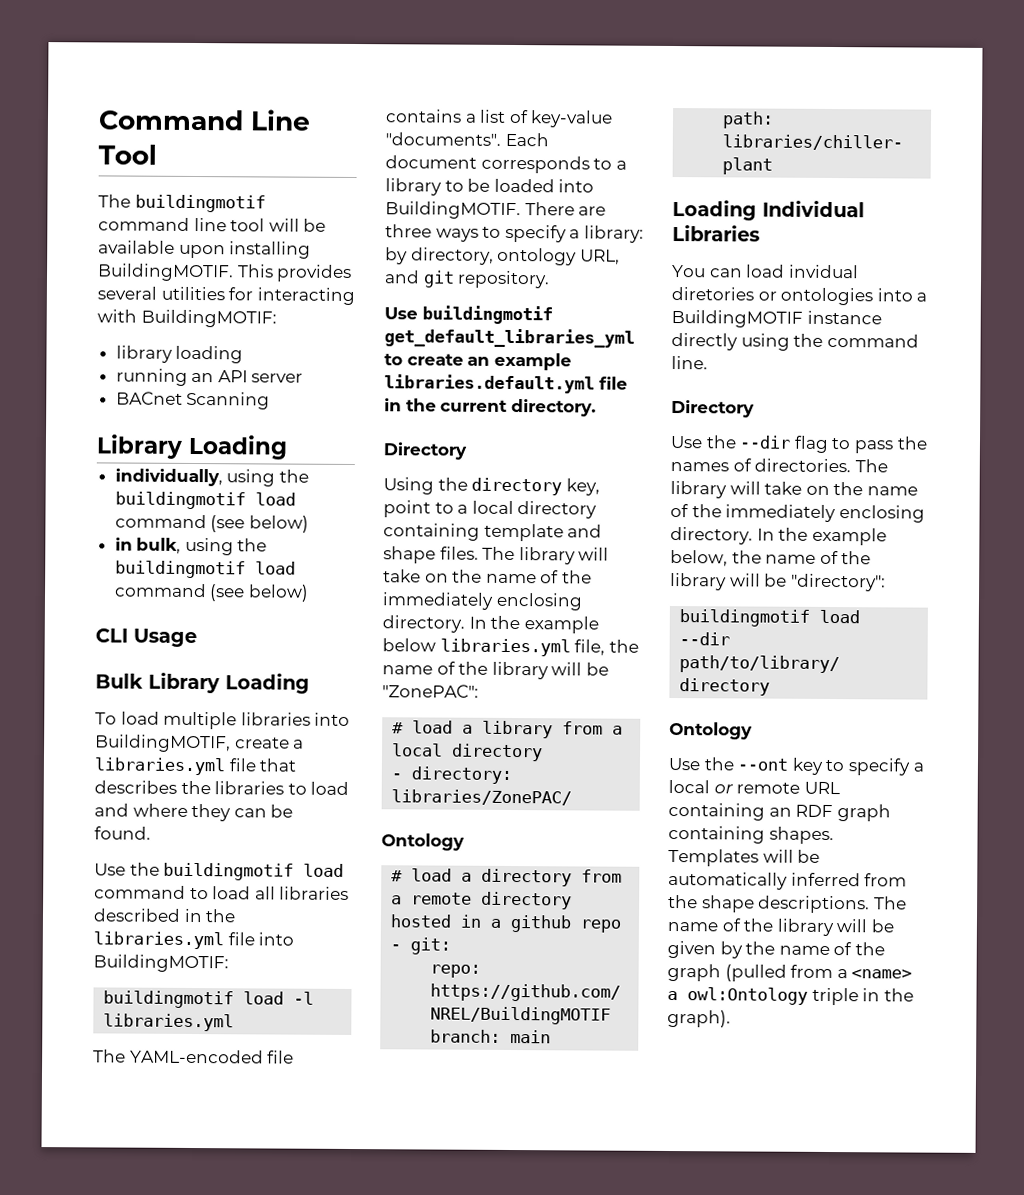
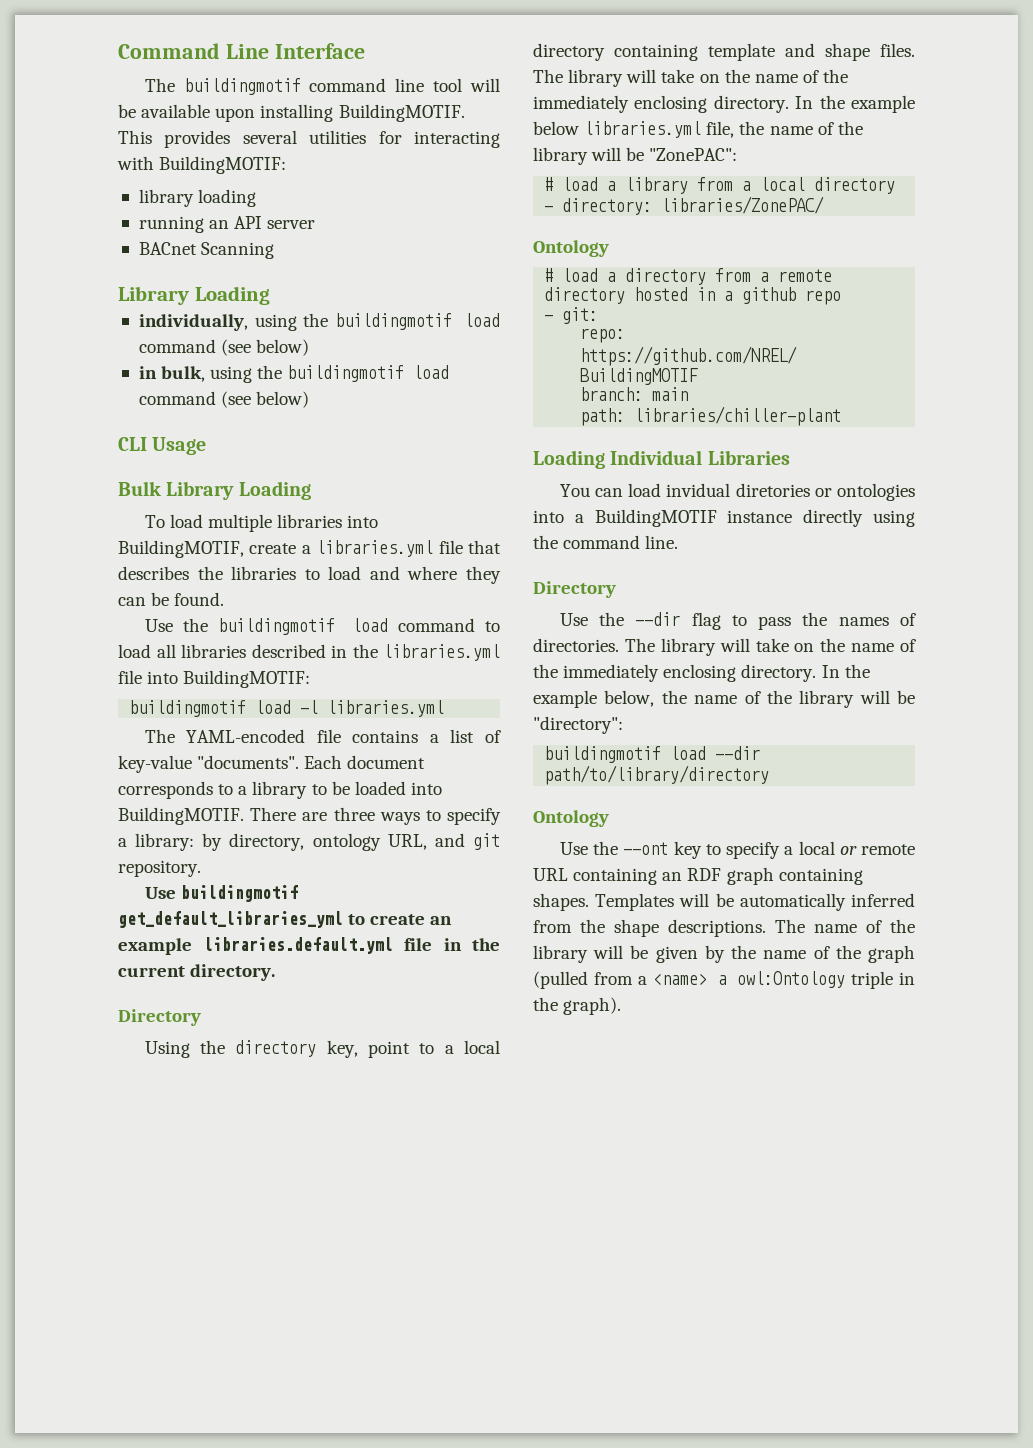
- Command Line Tool
+ Command Line Interface

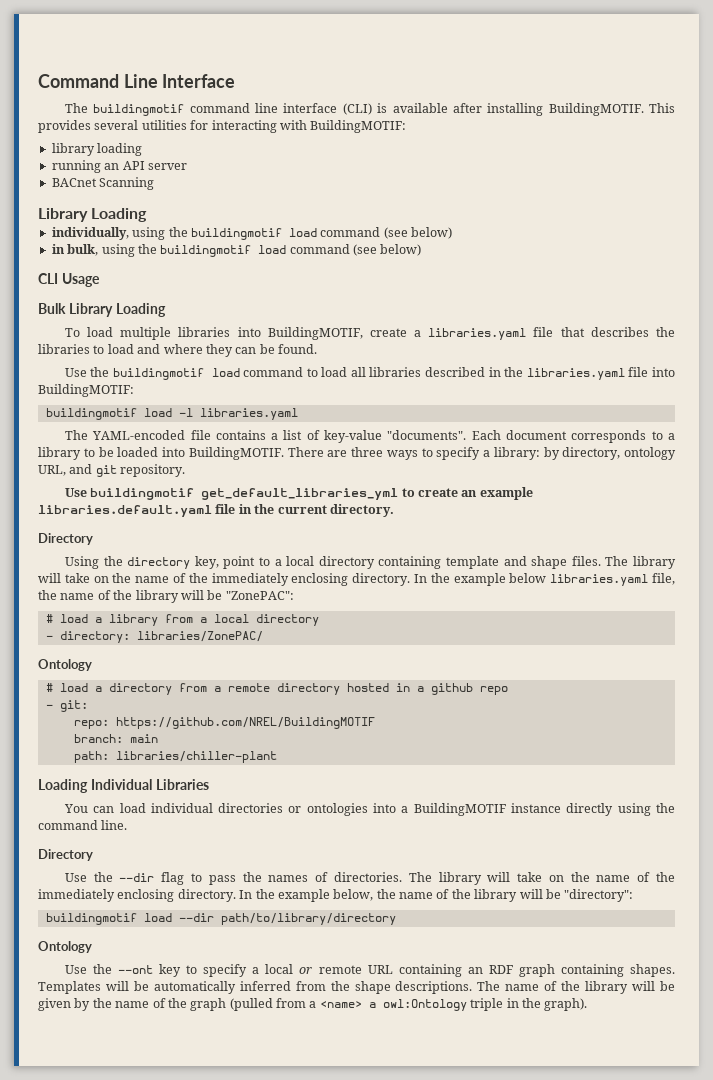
- The buildingmotif command line tool will be available upon installing BuildingMOTIF.
+ The buildingmotif command line interface (CLI) is available after installing BuildingMOTIF.
- To load multiple libraries into BuildingMOTIF, create a libraries.yml file that describes the libraries to load and where they can be found.
+ To load multiple libraries into BuildingMOTIF, create a libraries.yaml file that describes the libraries to load and where they can be found.
- Use the buildingmotif load command to load all libraries described in the libraries.yml file into BuildingMOTIF:
+ Use the buildingmotif load command to load all libraries described in the libraries.yaml file into BuildingMOTIF:
- buildingmotif load -l libraries.yml
+ buildingmotif load -l libraries.yaml
- Use buildingmotif get_default_libraries_yml to create an example libraries.default.yml file in the current directory.
+ Use buildingmotif get_default_libraries_yml to create an example libraries.default.yaml file in the current directory.
- In the example below libraries.yml file, the name of the library will be "ZonePAC":
+ In the example below libraries.yaml file, the name of the library will be "ZonePAC":
- You can load invidual diretories or ontologies into a BuildingMOTIF instance directly using the command line.
+ You can load individual directories or ontologies into a BuildingMOTIF instance directly using the command line.

